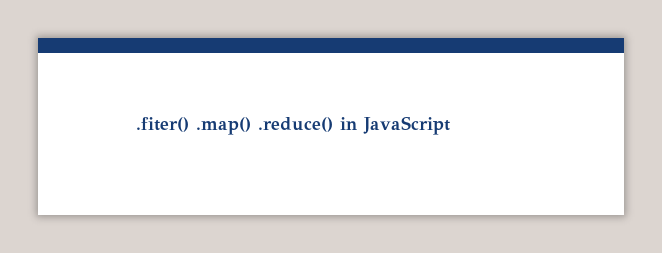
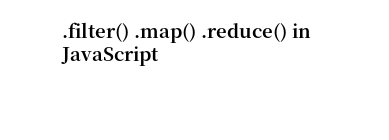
- .fiter() .map() .reduce() in JavaScript
+ .filter() .map() .reduce() in JavaScript

